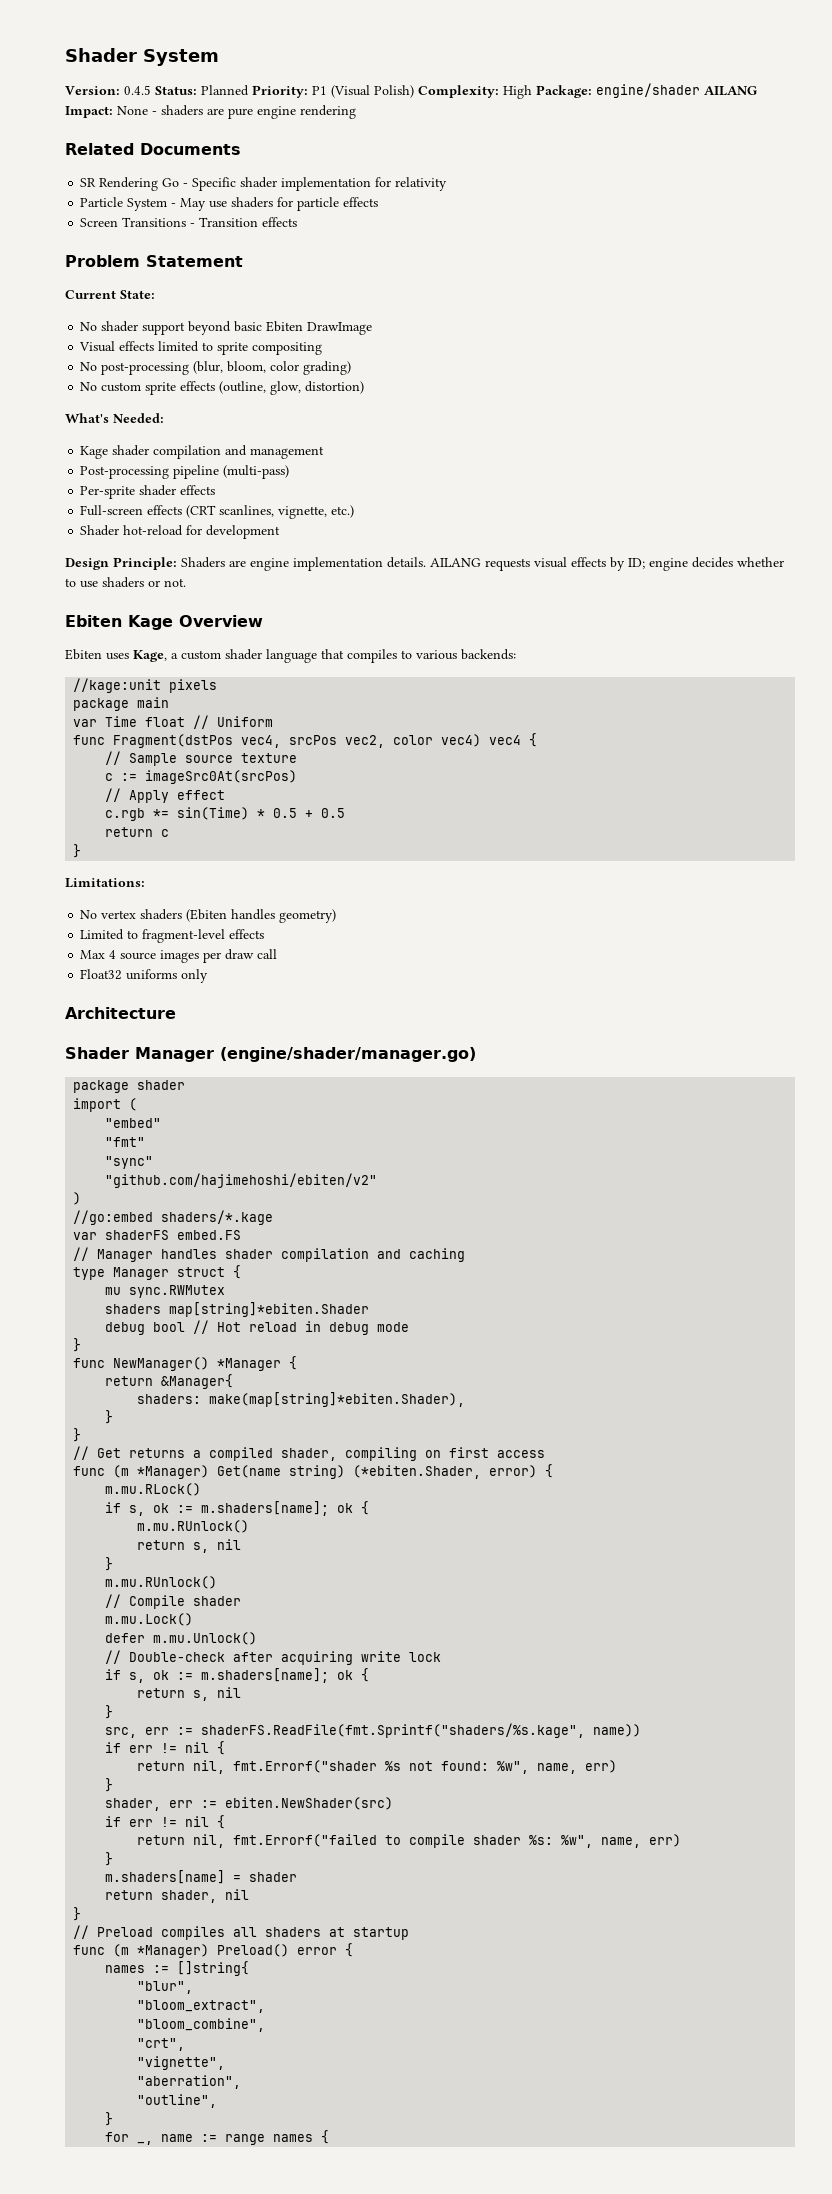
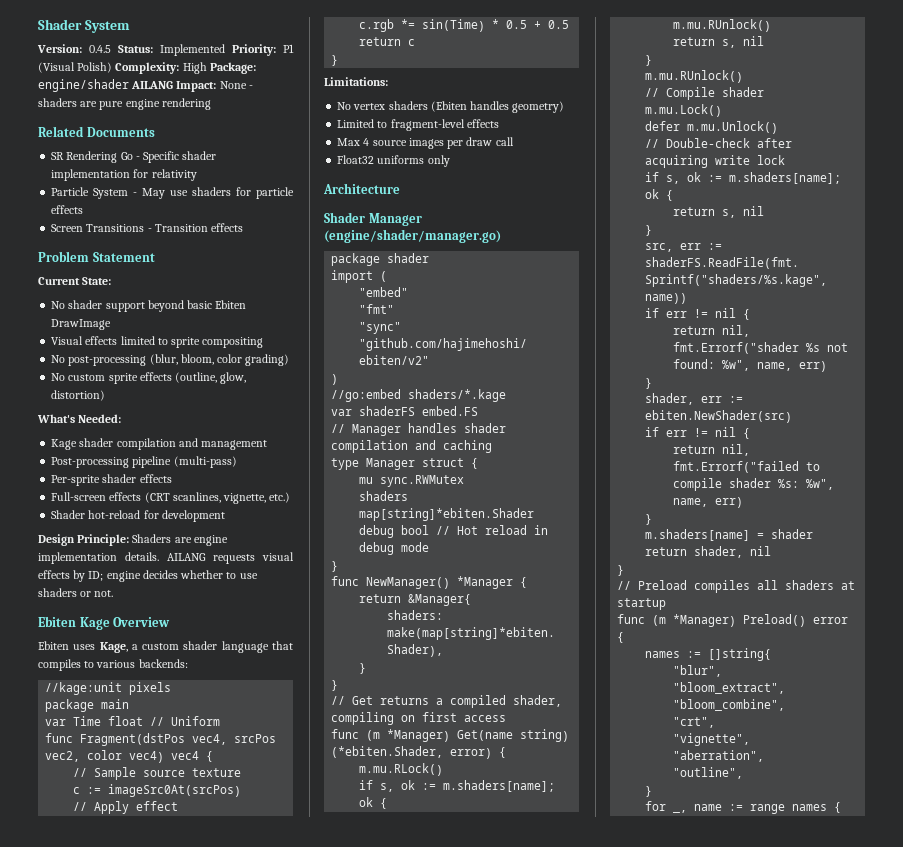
- Version: 0.4.5 Status: Planned Priority: P1 (Visual Polish) Complexity: High Package: engine/shader AILANG Impact: None - shaders are pure engine rendering
+ Version: 0.4.5 Status: Implemented Priority: P1 (Visual Polish) Complexity: High Package: engine/shader AILANG Impact: None - shaders are pure engine rendering

